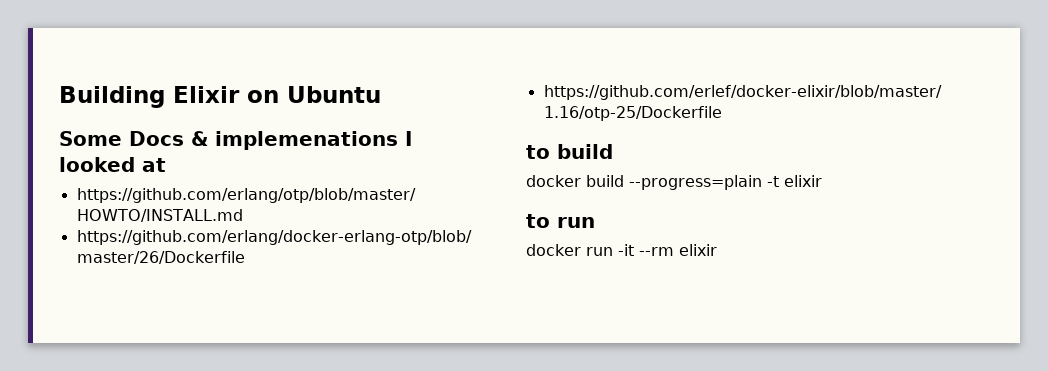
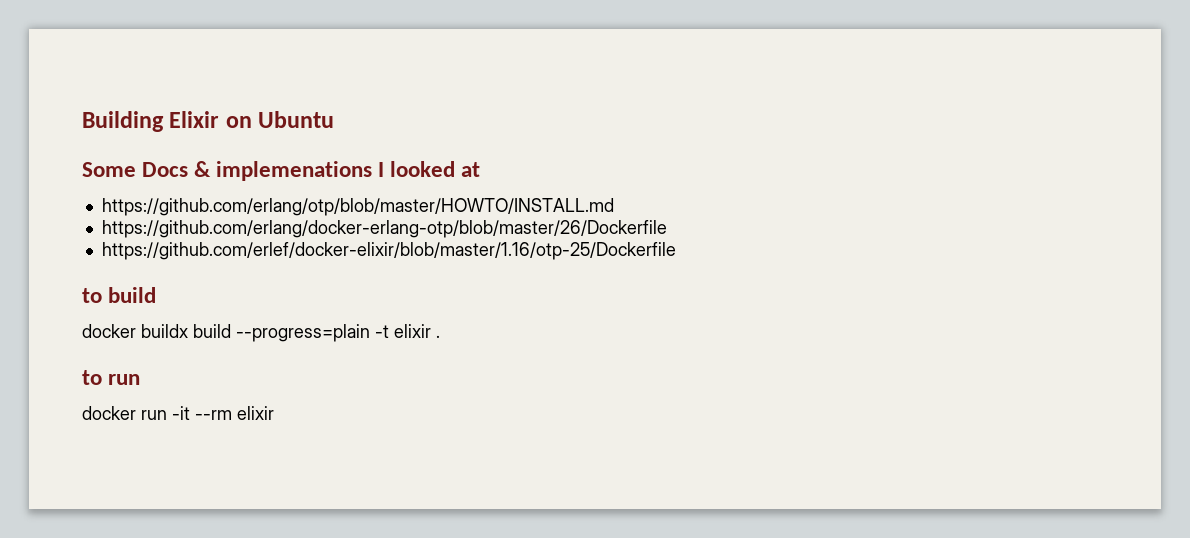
- docker build --progress=plain -t elixir
+ docker buildx build --progress=plain -t elixir .

